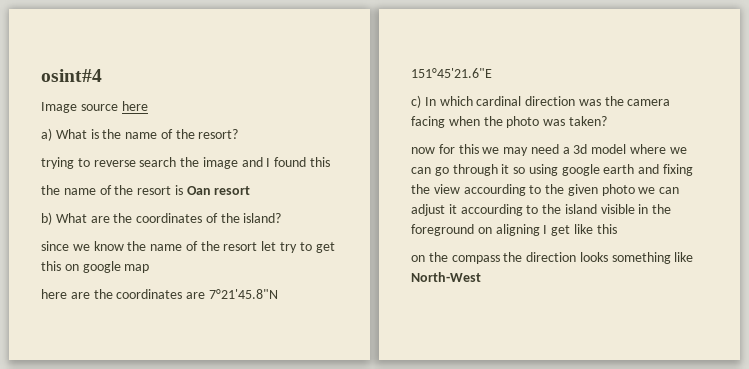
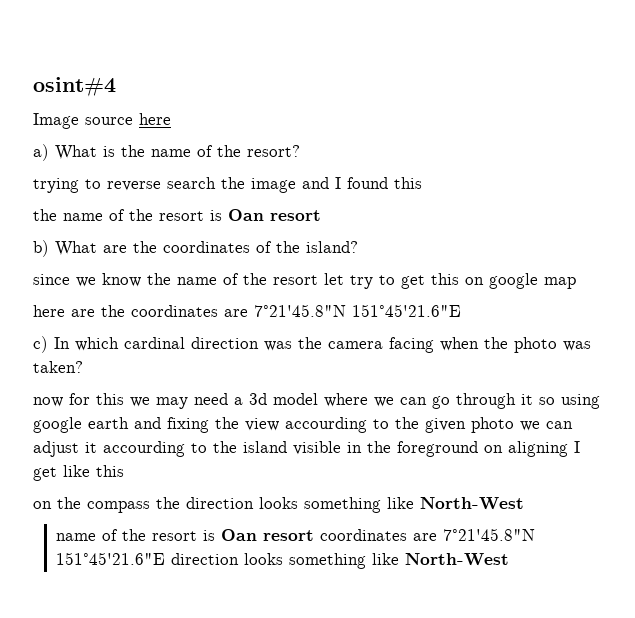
+ name of the resort is Oan resort coordinates are 7°21'45.8"N 151°45'21.6"E direction looks something like North-West

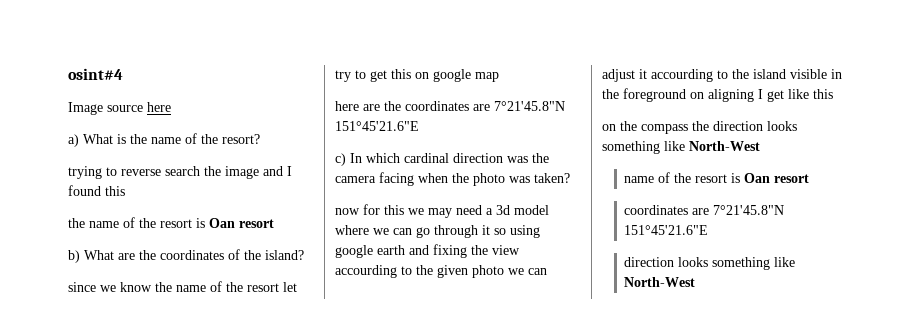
  on the compass the direction looks something like North-West
- name of the resort is Oan resort coordinates are 7°21'45.8"N 151°45'21.6"E direction looks something like North-West
+ name of the resort is Oan resort
+ coordinates are 7°21'45.8"N 151°45'21.6"E
+ direction looks something like North-West

